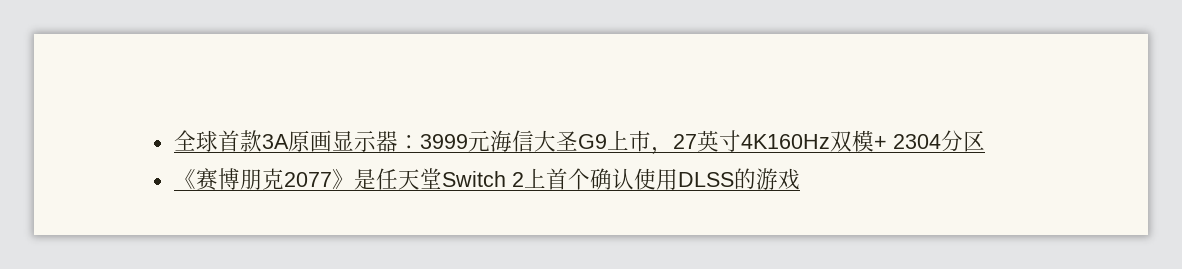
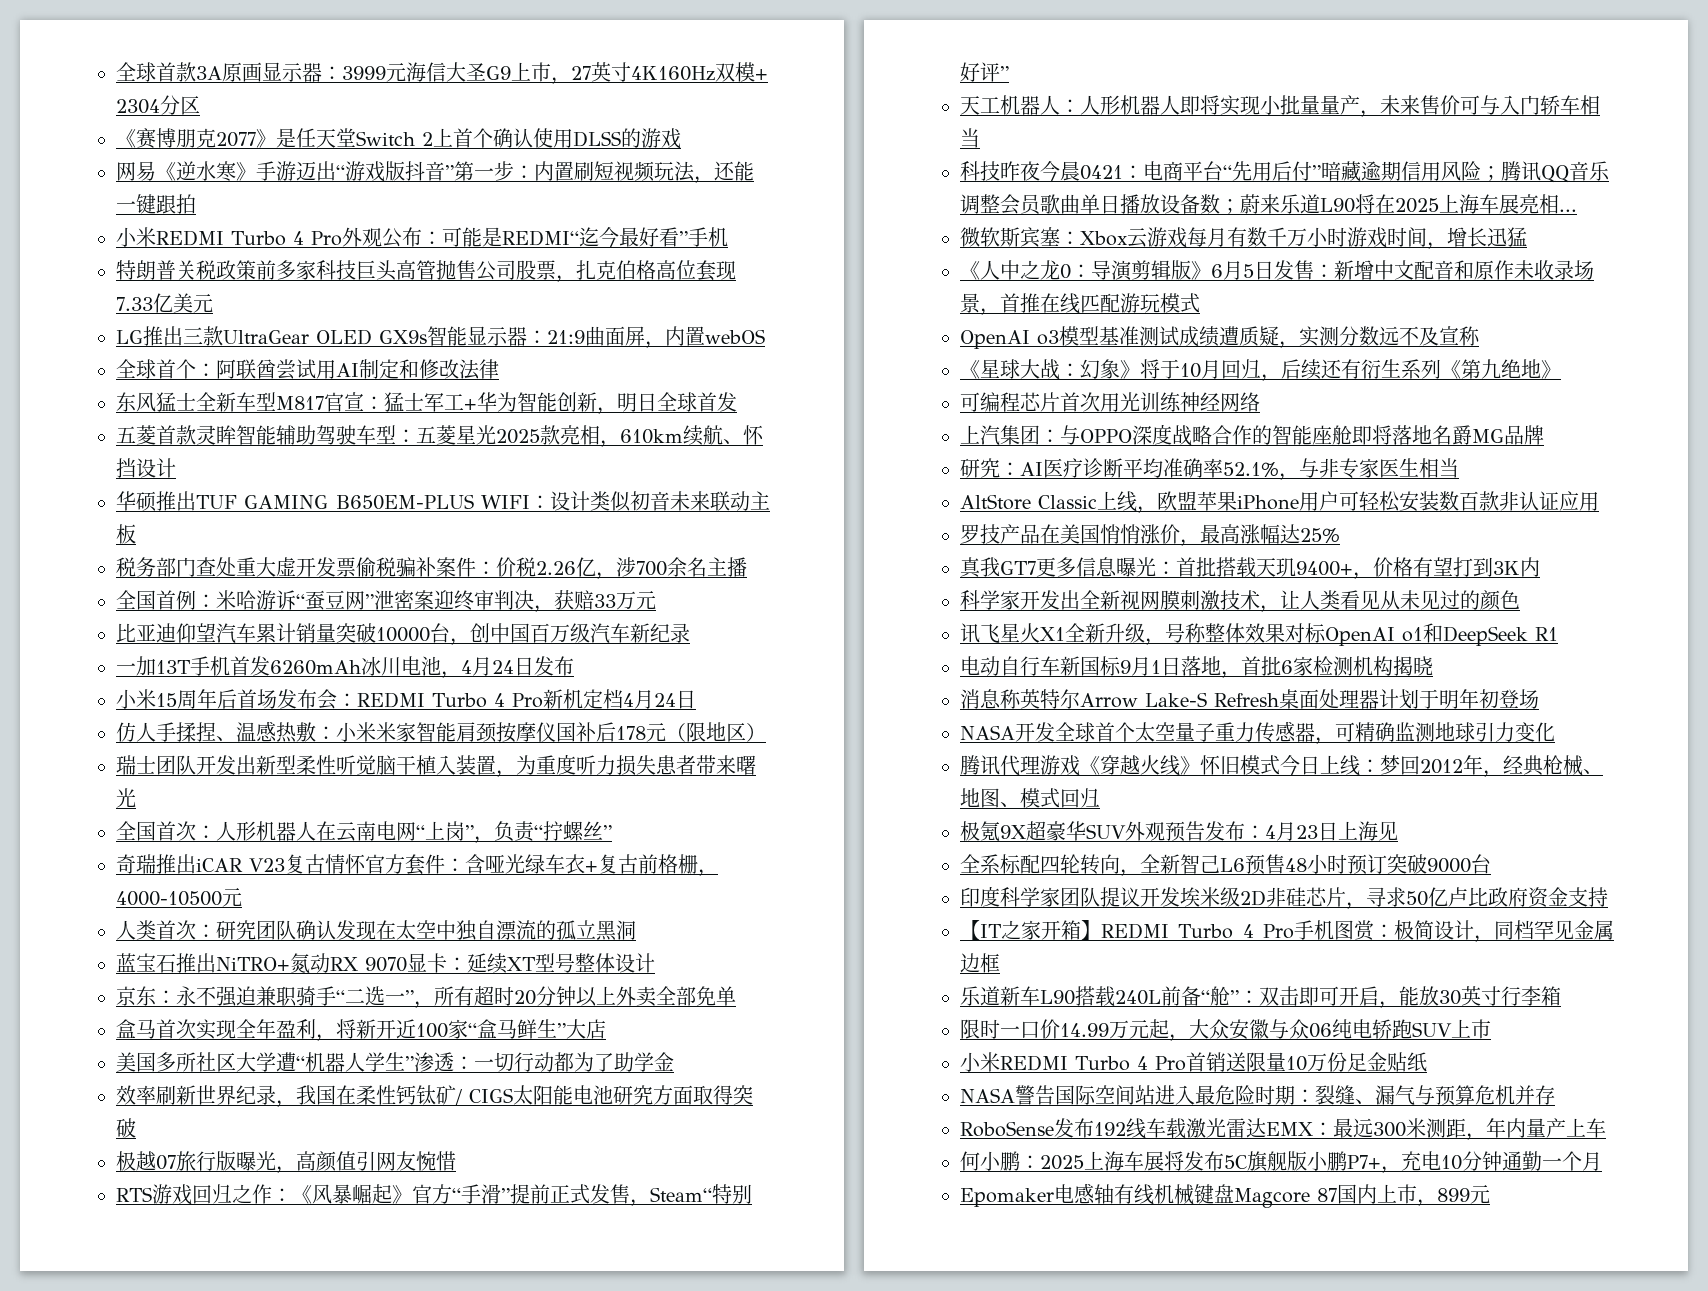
+ 网易《逆水寒》手游迈出“游戏版抖音”第一步：内置刷短视频玩法，还能一键跟拍
+ 小米REDMI Turbo 4 Pro外观公布：可能是REDMI“迄今最好看”手机
+ 特朗普关税政策前多家科技巨头高管抛售公司股票，扎克伯格高位套现7.33亿美元
+ LG推出三款UltraGear OLED GX9s智能显示器：21:9曲面屏，内置webOS
+ 全球首个：阿联酋尝试用AI制定和修改法律
+ 东风猛士全新车型M817官宣：猛士军工+华为智能创新，明日全球首发
+ 五菱首款灵眸智能辅助驾驶车型：五菱星光2025款亮相，610km续航、怀挡设计
+ 华硕推出TUF GAMING B650EM-PLUS WIFI：设计类似初音未来联动主板
+ 税务部门查处重大虚开发票偷税骗补案件：价税2.26亿，涉700余名主播
+ 全国首例：米哈游诉“蚕豆网”泄密案迎终审判决，获赔33万元
+ 比亚迪仰望汽车累计销量突破10000台，创中国百万级汽车新纪录
+ 一加13T手机首发6260mAh冰川电池，4月24日发布
+ 小米15周年后首场发布会：REDMI Turbo 4 Pro新机定档4月24日
+ 仿人手揉捏、温感热敷：小米米家智能肩颈按摩仪国补后178元（限地区）
+ 瑞士团队开发出新型柔性听觉脑干植入装置，为重度听力损失患者带来曙光
+ 全国首次：人形机器人在云南电网“上岗”，负责“拧螺丝”
+ 奇瑞推出iCAR V23复古情怀官方套件：含哑光绿车衣+复古前格栅，4000-10500元
+ 人类首次：研究团队确认发现在太空中独自漂流的孤立黑洞
+ 蓝宝石推出NiTRO+氮动RX 9070显卡：延续XT型号整体设计
+ 京东：永不强迫兼职骑手“二选一”，所有超时20分钟以上外卖全部免单
+ 盒马首次实现全年盈利，将新开近100家“盒马鲜生”大店
+ 美国多所社区大学遭“机器人学生”渗透：一切行动都为了助学金
+ 效率刷新世界纪录，我国在柔性钙钛矿/ CIGS太阳能电池研究方面取得突破
+ 极越07旅行版曝光，高颜值引网友惋惜
+ RTS游戏回归之作：《风暴崛起》官方“手滑”提前正式发售，Steam“特别好评”
+ 天工机器人：人形机器人即将实现小批量量产，未来售价可与入门轿车相当
+ 科技昨夜今晨0421：电商平台“先用后付”暗藏逾期信用风险；腾讯QQ音乐调整会员歌曲单日播放设备数；蔚来乐道L90将在2025上海车展亮相...
+ 微软斯宾塞：Xbox云游戏每月有数千万小时游戏时间，增长迅猛
+ 《人中之龙0：导演剪辑版》6月5日发售：新增中文配音和原作未收录场景，首推在线匹配游玩模式
+ OpenAI o3模型基准测试成绩遭质疑，实测分数远不及宣称
+ 《星球大战：幻象》将于10月回归，后续还有衍生系列《第九绝地》
+ 可编程芯片首次用光训练神经网络
+ 上汽集团：与OPPO深度战略合作的智能座舱即将落地名爵MG品牌
+ 研究：AI医疗诊断平均准确率52.1%，与非专家医生相当
+ AltStore Classic上线，欧盟苹果iPhone用户可轻松安装数百款非认证应用
+ 罗技产品在美国悄悄涨价，最高涨幅达25%
+ 真我GT7更多信息曝光：首批搭载天玑9400+，价格有望打到3K内
+ 科学家开发出全新视网膜刺激技术，让人类看见从未见过的颜色
+ 讯飞星火X1全新升级，号称整体效果对标OpenAI o1和DeepSeek R1
+ 电动自行车新国标9月1日落地，首批6家检测机构揭晓
+ 消息称英特尔Arrow Lake-S Refresh桌面处理器计划于明年初登场
+ NASA开发全球首个太空量子重力传感器，可精确监测地球引力变化
+ 腾讯代理游戏《穿越火线》怀旧模式今日上线：梦回2012年，经典枪械、地图、模式回归
+ 极氪9X超豪华SUV外观预告发布：4月23日上海见
+ 全系标配四轮转向，全新智己L6预售48小时预订突破9000台
+ 印度科学家团队提议开发埃米级2D非硅芯片，寻求50亿卢比政府资金支持
+ 【IT之家开箱】REDMI Turbo 4 Pro手机图赏：极简设计，同档罕见金属边框
+ 乐道新车L90搭载240L前备“舱”：双击即可开启，能放30英寸行李箱
+ 限时一口价14.99万元起，大众安徽与众06纯电轿跑SUV上市
+ 小米REDMI Turbo 4 Pro首销送限量10万份足金贴纸
+ NASA警告国际空间站进入最危险时期：裂缝、漏气与预算危机并存
+ RoboSense发布192线车载激光雷达EMX：最远300米测距，年内量产上车
+ 何小鹏：2025上海车展将发布5C旗舰版小鹏P7+，充电10分钟通勤一个月
+ Epomaker电感轴有线机械键盘Magcore 87国内上市，899元

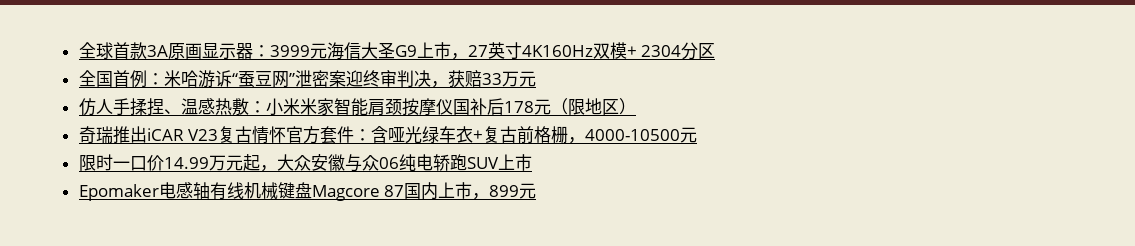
- 《赛博朋克2077》是任天堂Switch 2上首个确认使用DLSS的游戏
- 网易《逆水寒》手游迈出“游戏版抖音”第一步：内置刷短视频玩法，还能一键跟拍
- 小米REDMI Turbo 4 Pro外观公布：可能是REDMI“迄今最好看”手机
- 特朗普关税政策前多家科技巨头高管抛售公司股票，扎克伯格高位套现7.33亿美元
- LG推出三款UltraGear OLED GX9s智能显示器：21:9曲面屏，内置webOS
- 全球首个：阿联酋尝试用AI制定和修改法律
- 东风猛士全新车型M817官宣：猛士军工+华为智能创新，明日全球首发
- 五菱首款灵眸智能辅助驾驶车型：五菱星光2025款亮相，610km续航、怀挡设计
- 华硕推出TUF GAMING B650EM-PLUS WIFI：设计类似初音未来联动主板
- 税务部门查处重大虚开发票偷税骗补案件：价税2.26亿，涉700余名主播
- 比亚迪仰望汽车累计销量突破10000台，创中国百万级汽车新纪录
- 一加13T手机首发6260mAh冰川电池，4月24日发布
- 小米15周年后首场发布会：REDMI Turbo 4 Pro新机定档4月24日
- 瑞士团队开发出新型柔性听觉脑干植入装置，为重度听力损失患者带来曙光
- 全国首次：人形机器人在云南电网“上岗”，负责“拧螺丝”
- 人类首次：研究团队确认发现在太空中独自漂流的孤立黑洞
- 蓝宝石推出NiTRO+氮动RX 9070显卡：延续XT型号整体设计
- 京东：永不强迫兼职骑手“二选一”，所有超时20分钟以上外卖全部免单
- 盒马首次实现全年盈利，将新开近100家“盒马鲜生”大店
- 美国多所社区大学遭“机器人学生”渗透：一切行动都为了助学金
- 效率刷新世界纪录，我国在柔性钙钛矿/ CIGS太阳能电池研究方面取得突破
- 极越07旅行版曝光，高颜值引网友惋惜
- RTS游戏回归之作：《风暴崛起》官方“手滑”提前正式发售，Steam“特别好评”
- 天工机器人：人形机器人即将实现小批量量产，未来售价可与入门轿车相当
- 科技昨夜今晨0421：电商平台“先用后付”暗藏逾期信用风险；腾讯QQ音乐调整会员歌曲单日播放设备数；蔚来乐道L90将在2025上海车展亮相...
- 微软斯宾塞：Xbox云游戏每月有数千万小时游戏时间，增长迅猛
- 《人中之龙0：导演剪辑版》6月5日发售：新增中文配音和原作未收录场景，首推在线匹配游玩模式
- OpenAI o3模型基准测试成绩遭质疑，实测分数远不及宣称
- 《星球大战：幻象》将于10月回归，后续还有衍生系列《第九绝地》
- 可编程芯片首次用光训练神经网络
- 上汽集团：与OPPO深度战略合作的智能座舱即将落地名爵MG品牌
- 研究：AI医疗诊断平均准确率52.1%，与非专家医生相当
- AltStore Classic上线，欧盟苹果iPhone用户可轻松安装数百款非认证应用
- 罗技产品在美国悄悄涨价，最高涨幅达25%
- 真我GT7更多信息曝光：首批搭载天玑9400+，价格有望打到3K内
- 科学家开发出全新视网膜刺激技术，让人类看见从未见过的颜色
- 讯飞星火X1全新升级，号称整体效果对标OpenAI o1和DeepSeek R1
- 电动自行车新国标9月1日落地，首批6家检测机构揭晓
- 消息称英特尔Arrow Lake-S Refresh桌面处理器计划于明年初登场
- NASA开发全球首个太空量子重力传感器，可精确监测地球引力变化
- 腾讯代理游戏《穿越火线》怀旧模式今日上线：梦回2012年，经典枪械、地图、模式回归
- 极氪9X超豪华SUV外观预告发布：4月23日上海见
- 全系标配四轮转向，全新智己L6预售48小时预订突破9000台
- 印度科学家团队提议开发埃米级2D非硅芯片，寻求50亿卢比政府资金支持
- 【IT之家开箱】REDMI Turbo 4 Pro手机图赏：极简设计，同档罕见金属边框
- 乐道新车L90搭载240L前备“舱”：双击即可开启，能放30英寸行李箱
- 小米REDMI Turbo 4 Pro首销送限量10万份足金贴纸
- NASA警告国际空间站进入最危险时期：裂缝、漏气与预算危机并存
- RoboSense发布192线车载激光雷达EMX：最远300米测距，年内量产上车
- 何小鹏：2025上海车展将发布5C旗舰版小鹏P7+，充电10分钟通勤一个月

